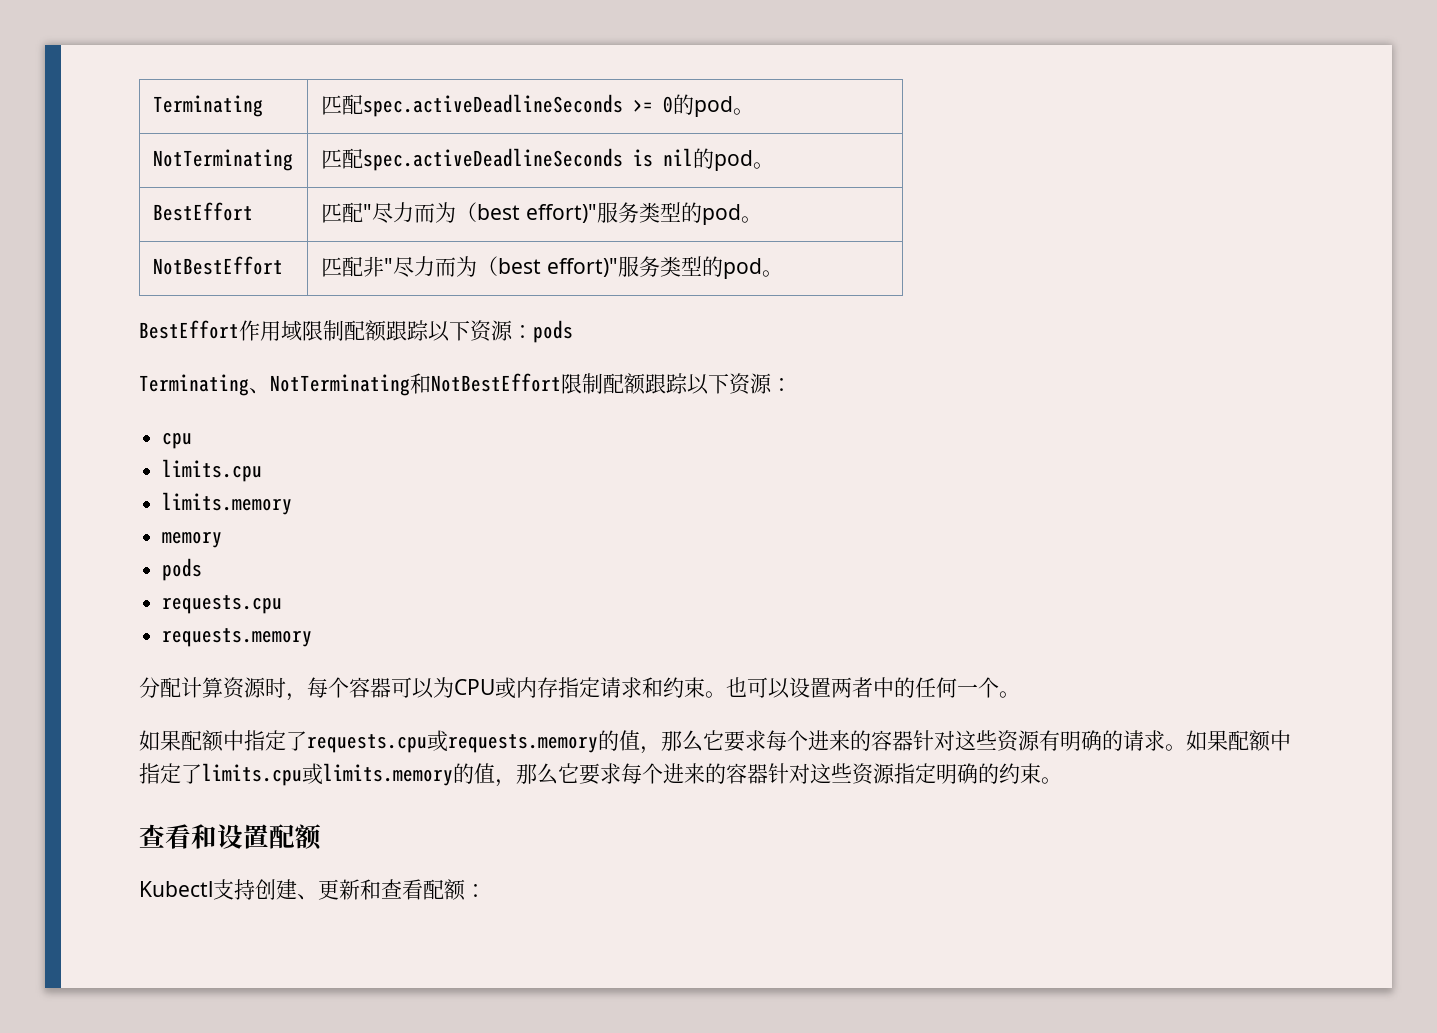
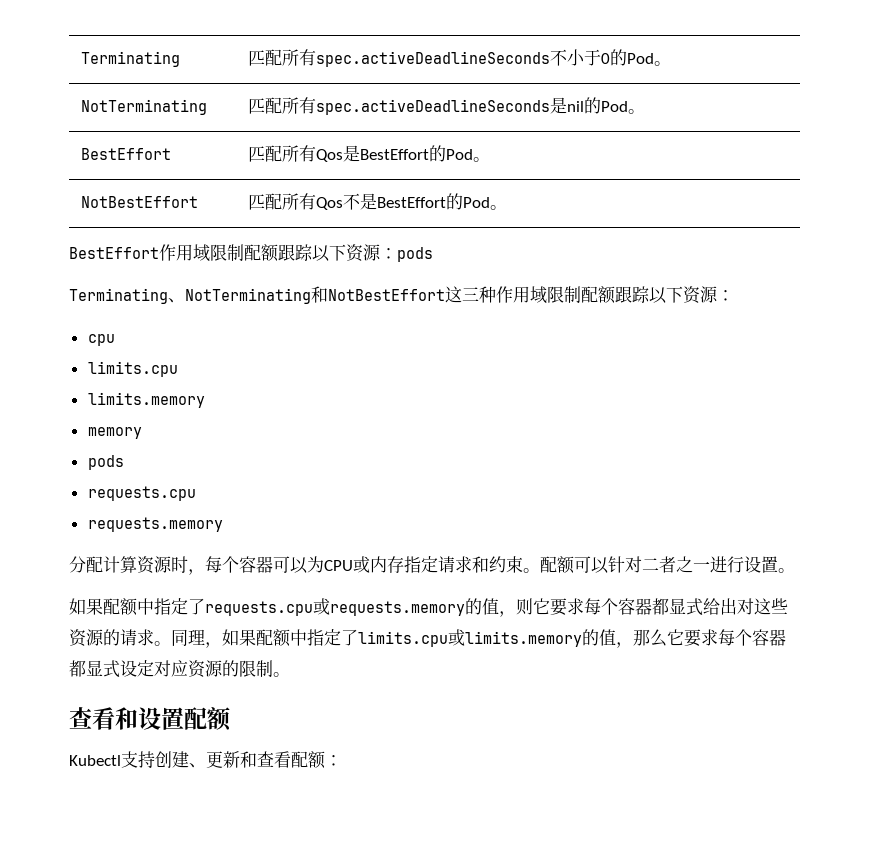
- Terminating | 匹配spec.activeDeadlineSeconds >= 0的pod。
- NotTerminating | 匹配spec.activeDeadlineSeconds is nil的pod。
- BestEffort | 匹配"尽力而为（best effort)"服务类型的pod。
- NotBestEffort | 匹配非"尽力而为（best effort)"服务类型的pod。
+ Terminating | 匹配所有spec.activeDeadlineSeconds不小于0的Pod。
+ NotTerminating | 匹配所有spec.activeDeadlineSeconds是nil的Pod。
+ BestEffort | 匹配所有Qos是BestEffort的Pod。
+ NotBestEffort | 匹配所有Qos不是BestEffort的Pod。
- Terminating、NotTerminating和NotBestEffort限制配额跟踪以下资源：
+ Terminating、NotTerminating和NotBestEffort这三种作用域限制配额跟踪以下资源：
- 也可以设置两者中的任何一个。
+ 配额可以针对二者之一进行设置。
- 如果配额中指定了requests.cpu或requests.memory的值，那么它要求每个进来的容器针对这些资源有明确的请求。
+ 如果配额中指定了requests.cpu或requests.memory的值，则它要求每个容器都显式给出对这些资源的请求。
- 如果配额中指定了limits.cpu或limits.memory的值，那么它要求每个进来的容器针对这些资源指定明确的约束。
+ 同理，如果配额中指定了limits.cpu或limits.memory的值，那么它要求每个容器都显式设定对应资源的限制。

